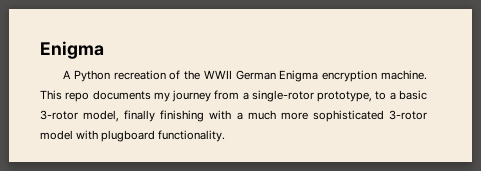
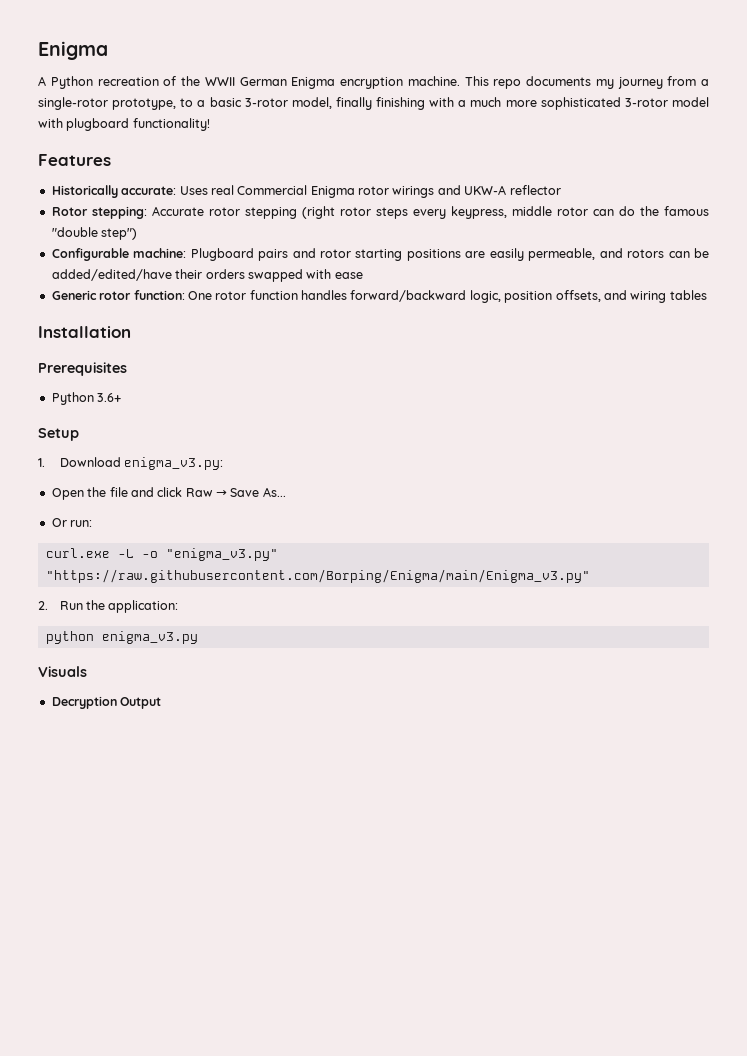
- This repo documents my journey from a single-rotor prototype, to a basic 3-rotor model, finally finishing with a much more sophisticated 3-rotor model with plugboard functionality.
+ This repo documents my journey from a single-rotor prototype, to a basic 3-rotor model, finally finishing with a much more sophisticated 3-rotor model with plugboard functionality!
+ Features
+ Historically accurate: Uses real Commercial Enigma rotor wirings and UKW-A reflector
+ Rotor stepping: Accurate rotor stepping (right rotor steps every keypress, middle rotor can do the famous "double step")
+ Configurable machine: Plugboard pairs and rotor starting positions are easily permeable, and rotors can be added/edited/have their orders swapped with ease
+ Generic rotor function: One rotor function handles forward/backward logic, position offsets, and wiring tables
+ Installation
+ Prerequisites
+ Python 3.6+
+ Setup
+ 1. Download enigma_v3.py:
+ Open the file and click Raw → Save As...
+ Or run:
+ curl.exe -L -o "enigma_v3.py" "https://raw.githubusercontent.com/Borping/Enigma/main/Enigma_v3.py"
+ 2. Run the application:
+ python enigma_v3.py
+ Visuals
+ Decryption Output

